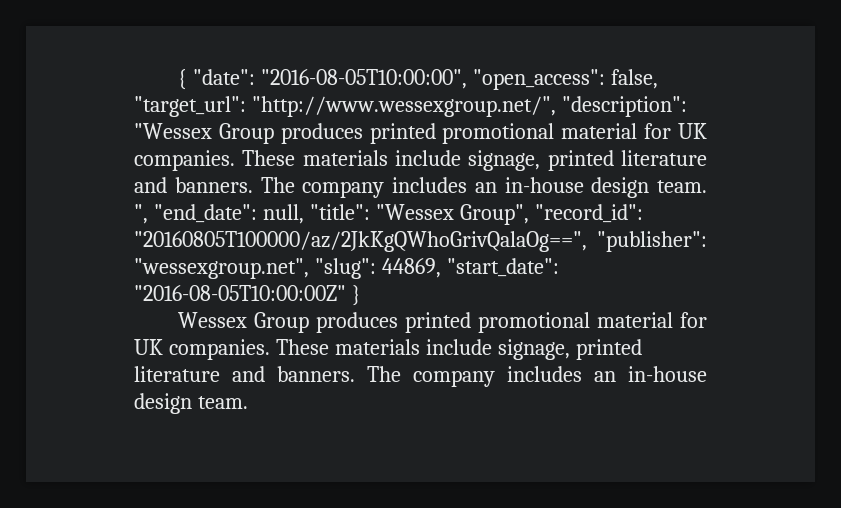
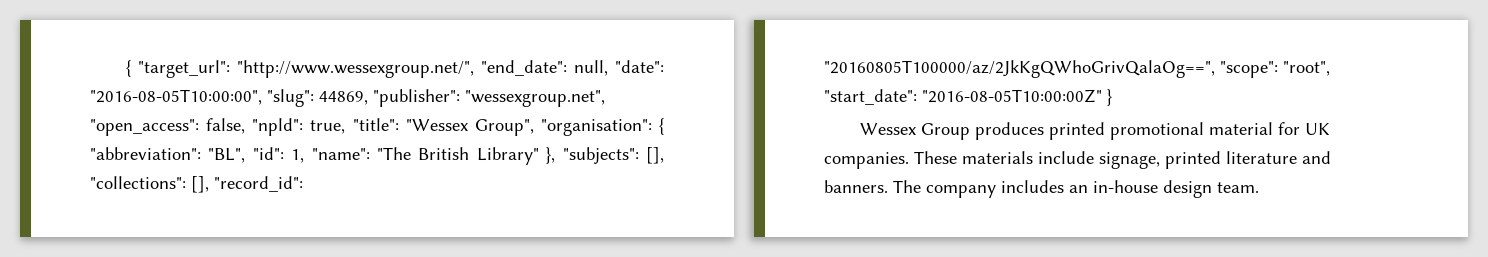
- { "date": "2016-08-05T10:00:00", "open_access": false, "target_url": "http://www.wessexgroup.net/", "description": "Wessex Group produces printed promotional material for UK companies. These materials include signage, printed literature and banners. The company includes an in-house design team. ", "end_date": null, "title": "Wessex Group", "record_id": "20160805T100000/az/2JkKgQWhoGrivQalaOg==", "publisher": "wessexgroup.net", "slug": 44869, "start_date": "2016-08-05T10:00:00Z" }
+ { "target_url": "http://www.wessexgroup.net/", "end_date": null, "date": "2016-08-05T10:00:00", "slug": 44869, "publisher": "wessexgroup.net", "open_access": false, "npld": true, "title": "Wessex Group", "organisation": { "abbreviation": "BL", "id": 1, "name": "The British Library" }, "subjects": [], "collections": [], "record_id": "20160805T100000/az/2JkKgQWhoGrivQalaOg==", "scope": "root", "start_date": "2016-08-05T10:00:00Z" }

